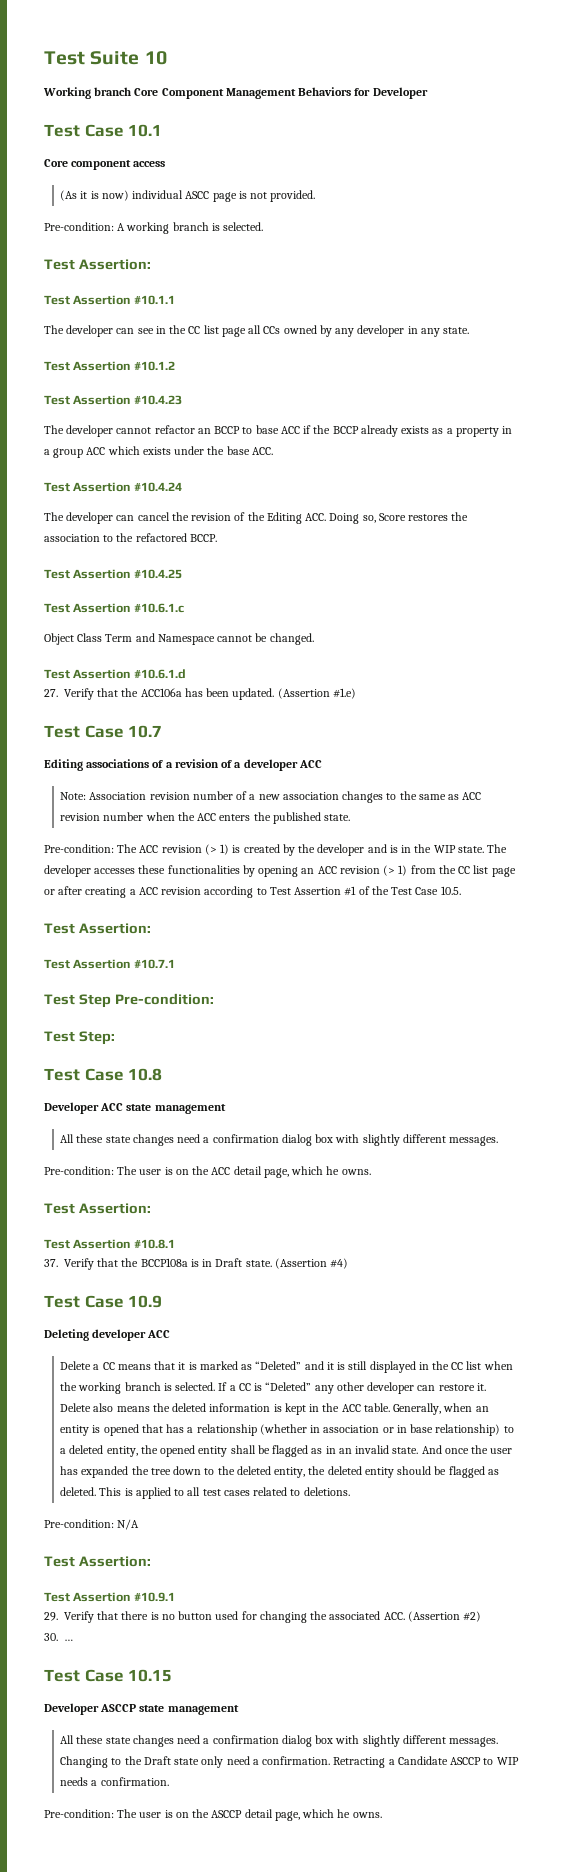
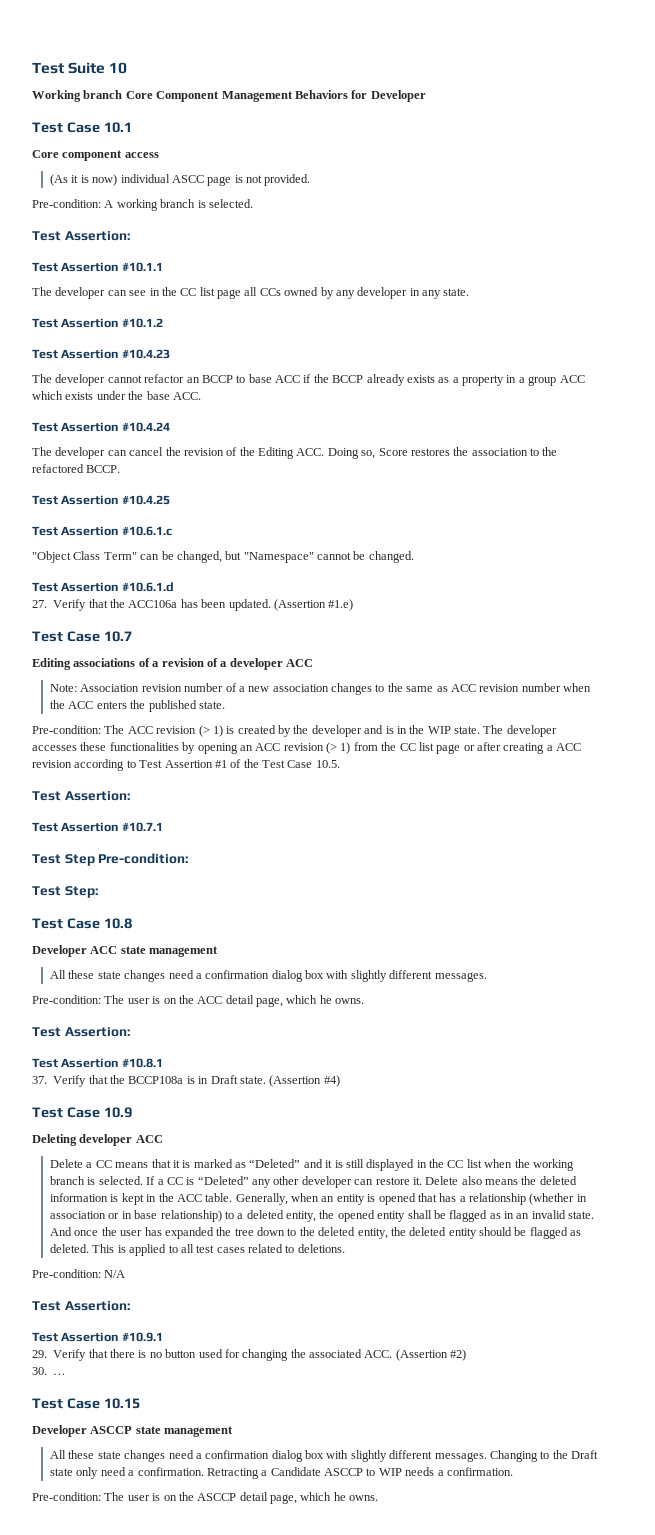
- Object Class Term and Namespace cannot be changed.
+ "Object Class Term" can be changed, but "Namespace" cannot be changed.

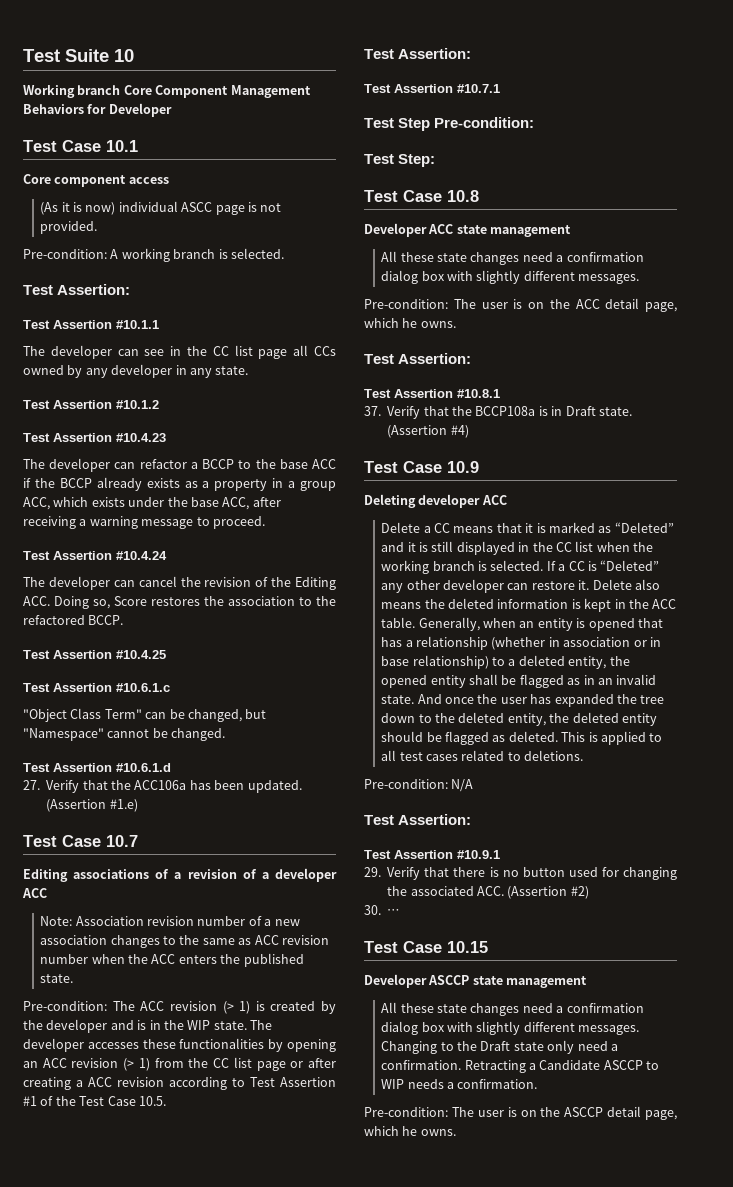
- The developer cannot refactor an BCCP to base ACC if the BCCP already exists as a property in a group ACC which exists under the base ACC.
+ The developer can refactor a BCCP to the base ACC if the BCCP already exists as a property in a group ACC, which exists under the base ACC, after receiving a warning message to proceed.

